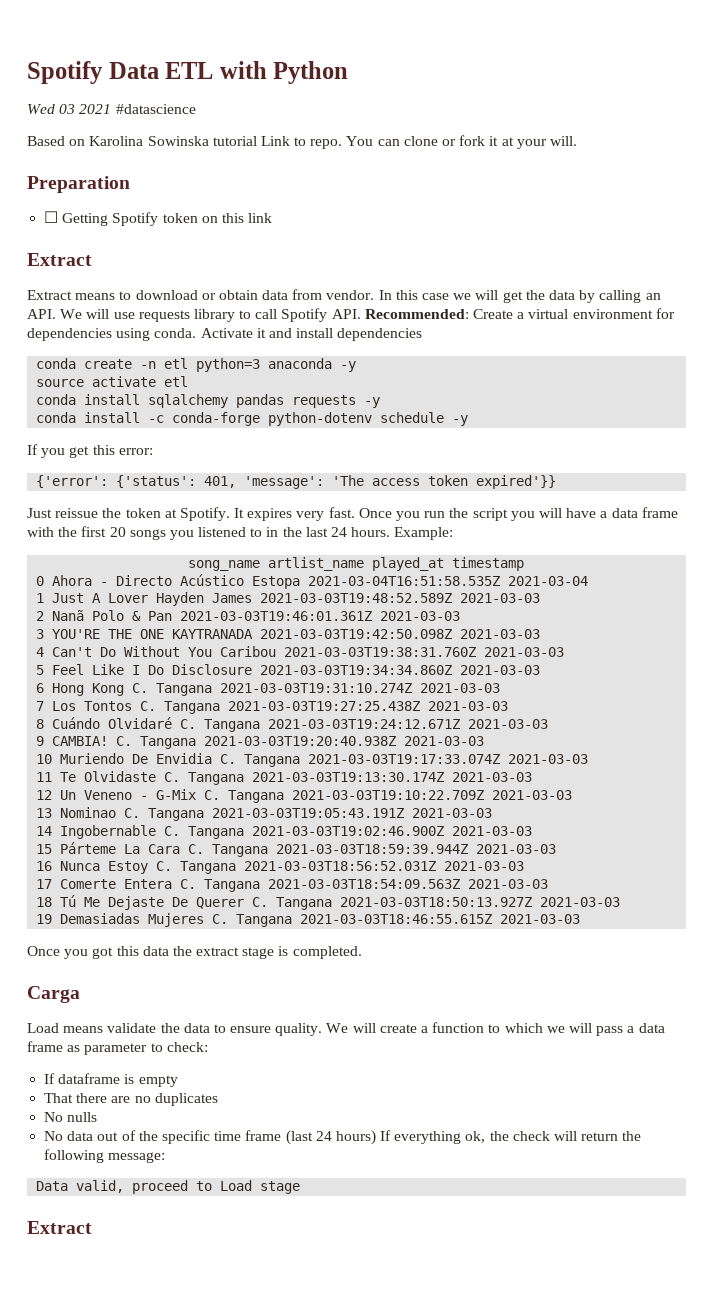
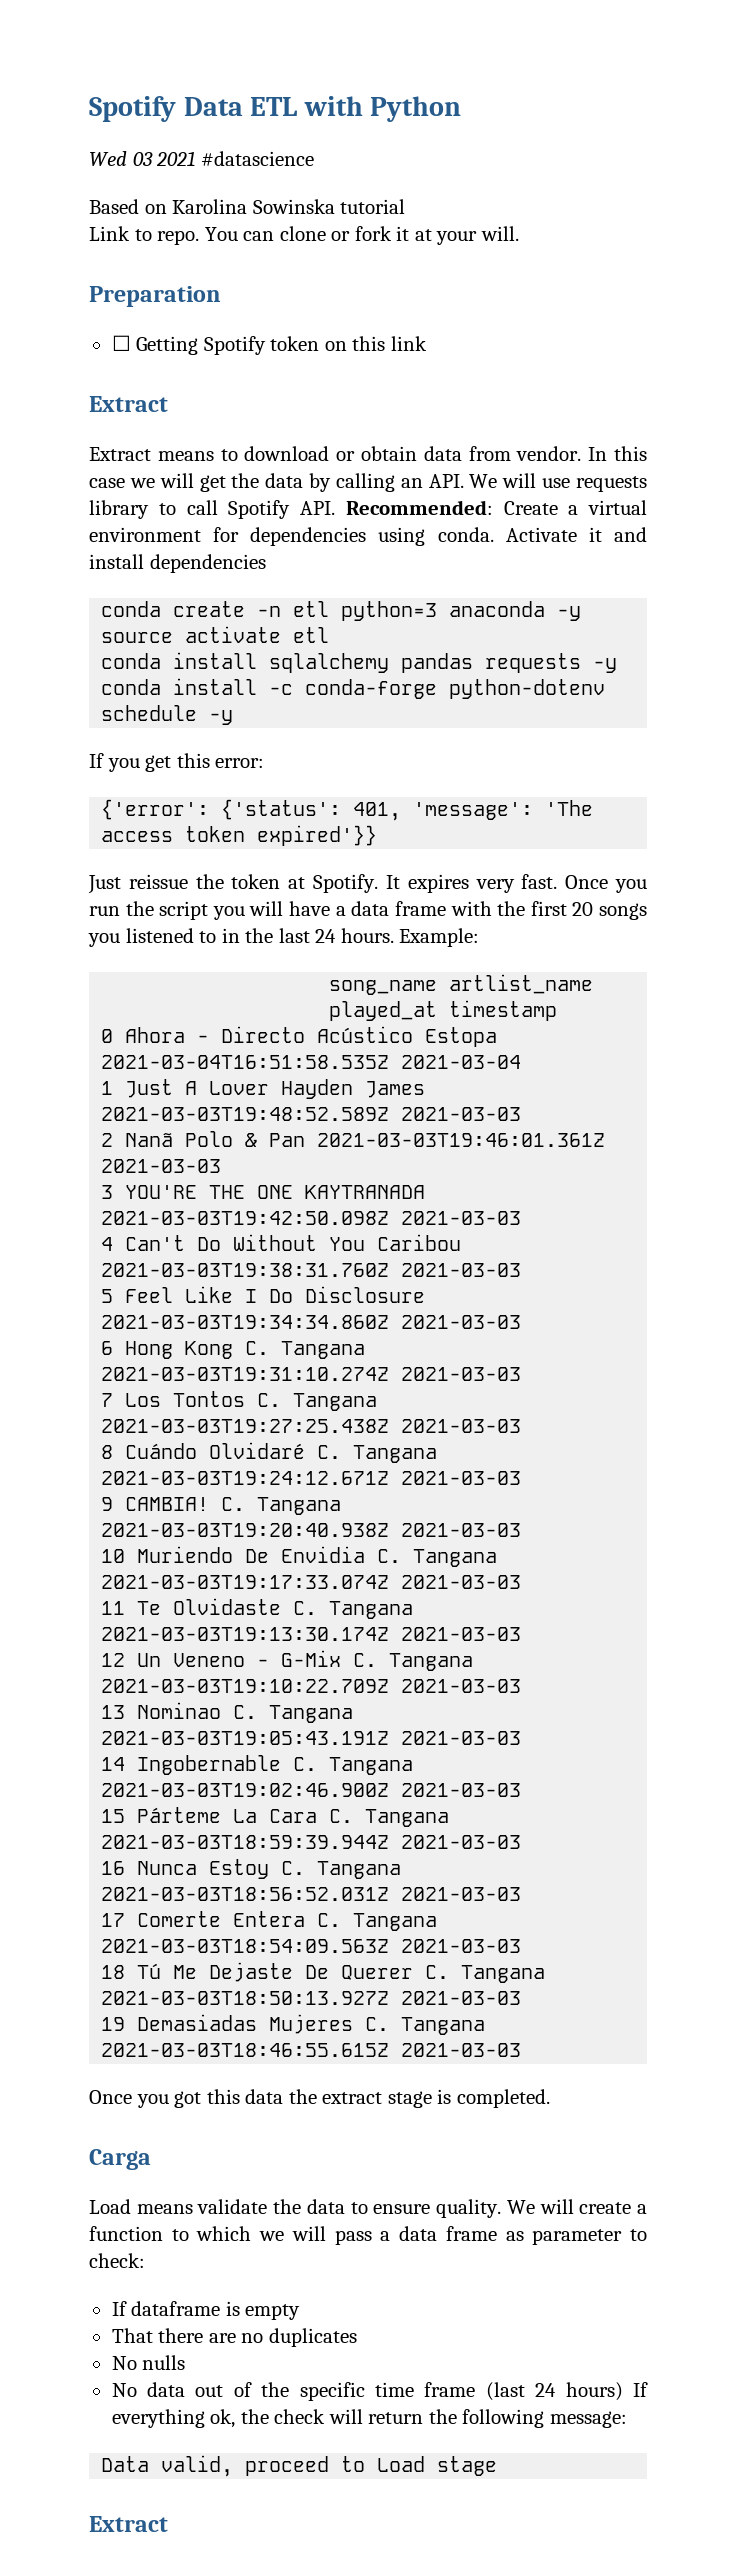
- Based on Karolina Sowinska tutorial Link to repo.
+ Based on Karolina Sowinska tutorial
+ Link to repo.

